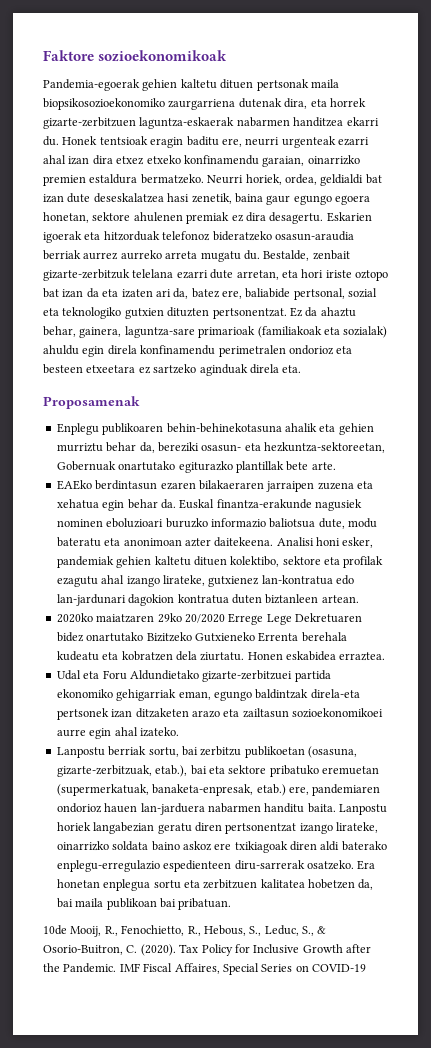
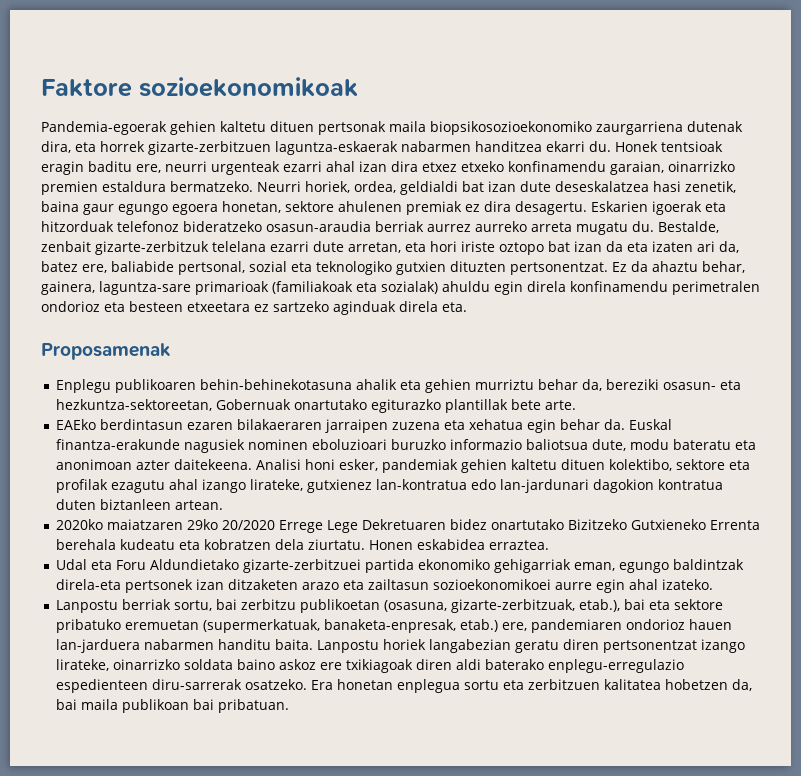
- 10de Mooij, R., Fenochietto, R., Hebous, S., Leduc, S., & Osorio-Buitron, C. (2020). Tax Policy for Inclusive Growth after the Pandemic. IMF Fiscal Affaires, Special Series on COVID-19

